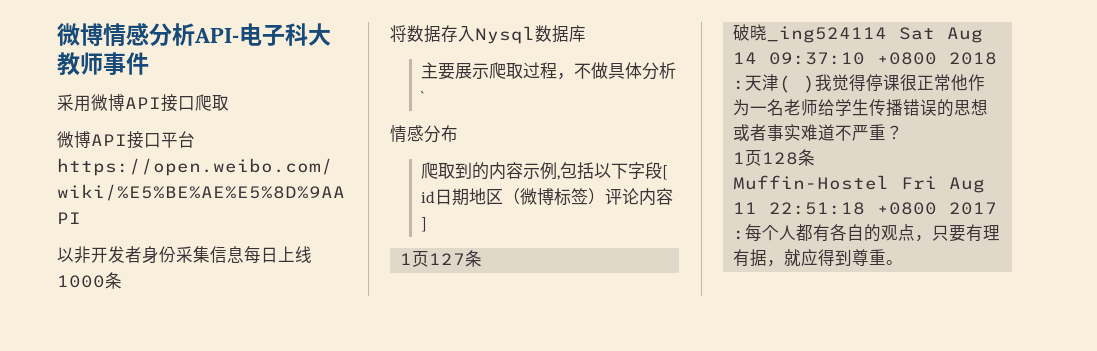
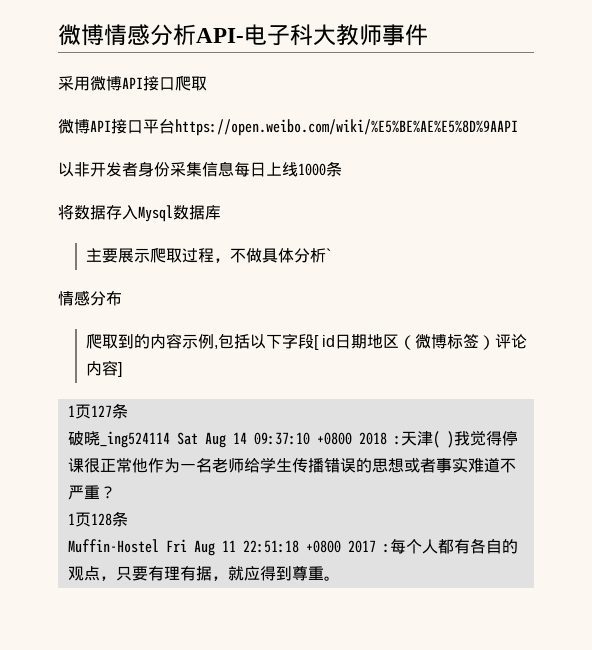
- 将数据存入Nysql数据库
+ 将数据存入Mysql数据库

